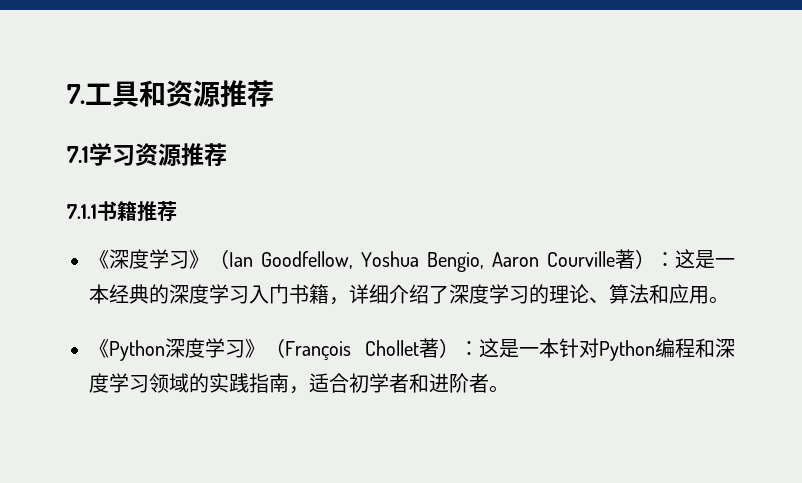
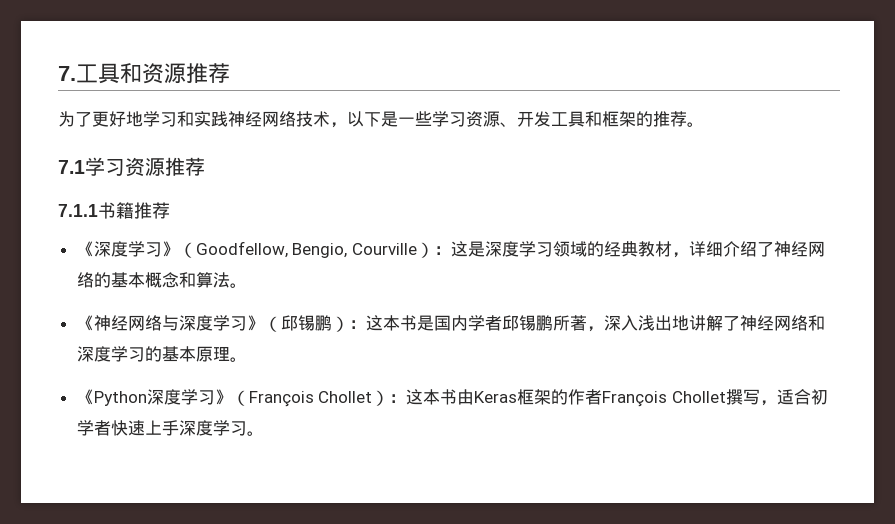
+ 为了更好地学习和实践神经网络技术，以下是一些学习资源、开发工具和框架的推荐。
- 《深度学习》（Ian Goodfellow, Yoshua Bengio, Aaron Courville著）：这是一本经典的深度学习入门书籍，详细介绍了深度学习的理论、算法和应用。
+ 《深度学习》（Goodfellow, Bengio, Courville）：这是深度学习领域的经典教材，详细介绍了神经网络的基本概念和算法。
+ 《神经网络与深度学习》（邱锡鹏）：这本书是国内学者邱锡鹏所著，深入浅出地讲解了神经网络和深度学习的基本原理。
- 《Python深度学习》（François Chollet著）：这是一本针对Python编程和深度学习领域的实践指南，适合初学者和进阶者。
+ 《Python深度学习》（François Chollet）：这本书由Keras框架的作者François Chollet撰写，适合初学者快速上手深度学习。

